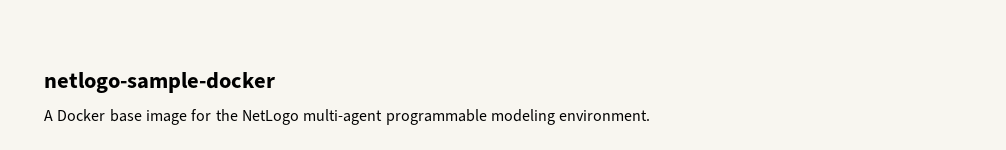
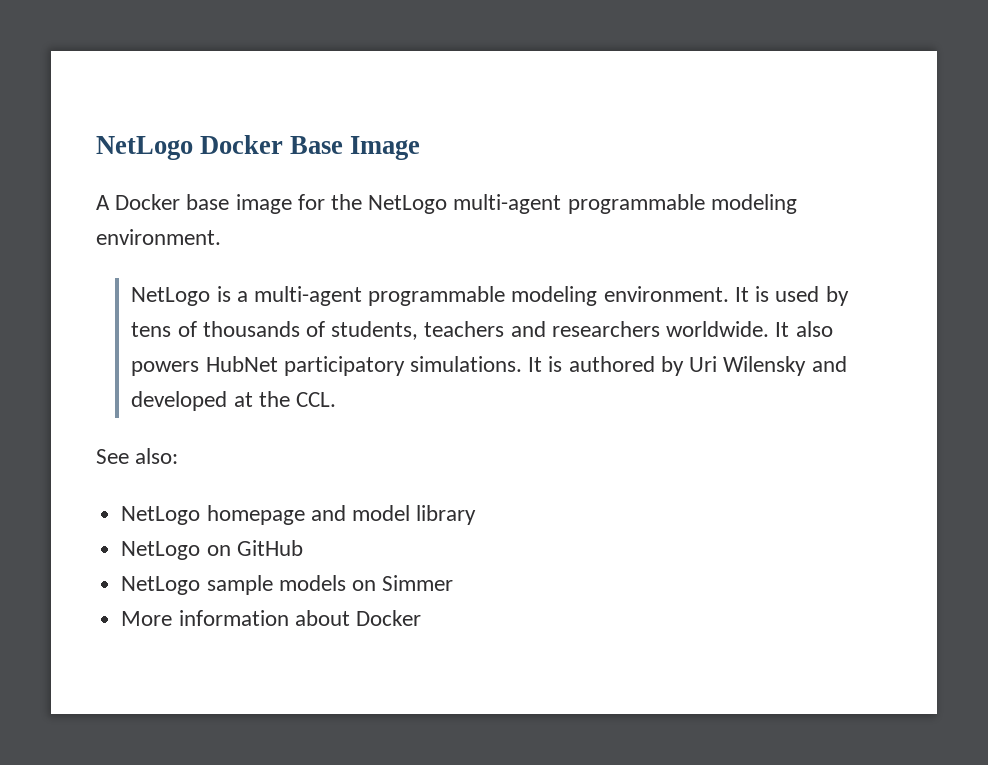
- netlogo-sample-docker
+ NetLogo Docker Base Image
+ NetLogo is a multi-agent programmable modeling environment. It is used by tens of thousands of students, teachers and researchers worldwide. It also powers HubNet participatory simulations. It is authored by Uri Wilensky and developed at the CCL.
+ See also:
+ NetLogo homepage and model library
+ NetLogo on GitHub
+ NetLogo sample models on Simmer
+ More information about Docker

